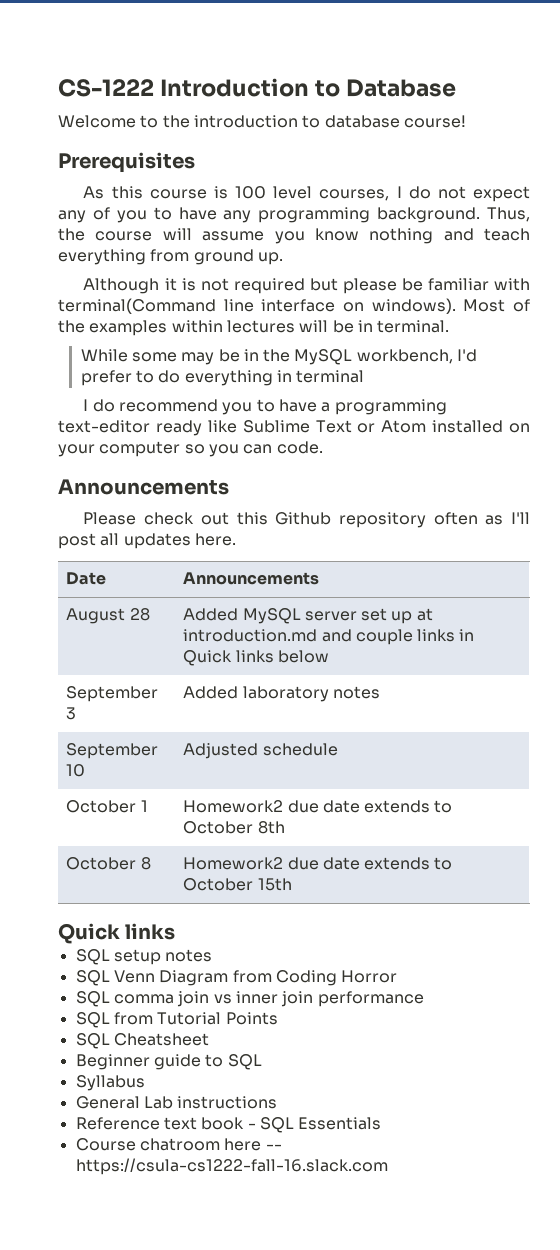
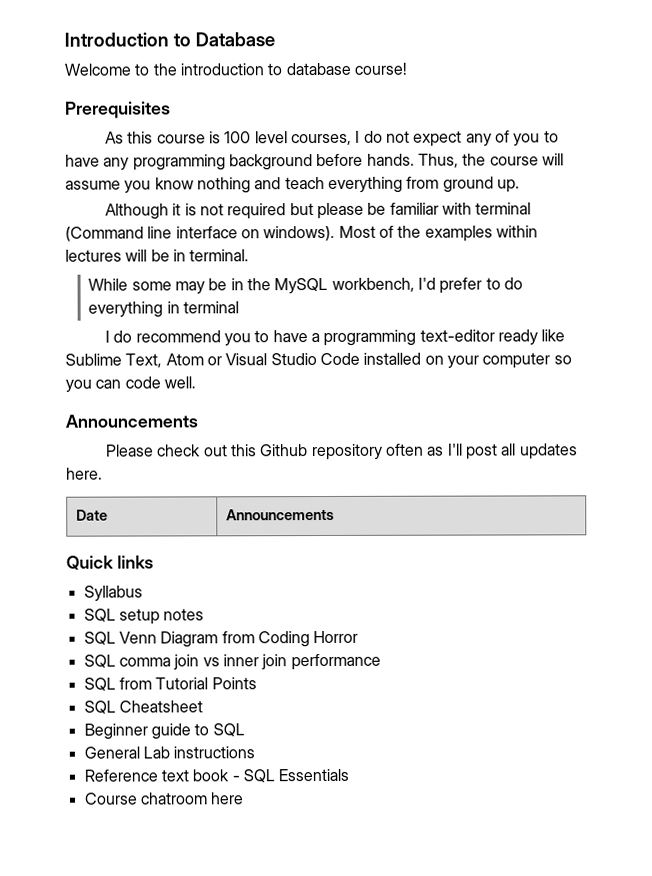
- CS-1222 Introduction to Database
+ Introduction to Database
- As this course is 100 level courses, I do not expect any of you to have any programming background.
+ As this course is 100 level courses, I do not expect any of you to have any programming background before hands.
- Although it is not required but please be familiar with terminal(Command line interface on windows).
+ Although it is not required but please be familiar with terminal (Command line interface on windows).
- I do recommend you to have a programming text-editor ready like Sublime Text or Atom installed on your computer so you can code.
+ I do recommend you to have a programming text-editor ready like Sublime Text, Atom or Visual Studio Code installed on your computer so you can code well.
- August 28 | Added MySQL server set up at introduction.md and couple links in Quick links below
- September 3 | Added laboratory notes
- September 10 | Adjusted schedule
- October 1 | Homework2 due date extends to October 8th
- October 8 | Homework2 due date extends to October 15th
  Quick links
+ Syllabus
- Syllabus
- Course chatroom here -- https://csula-cs1222-fall-16.slack.com
+ Course chatroom here

